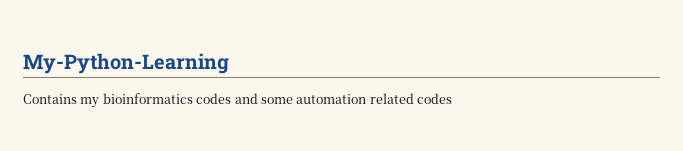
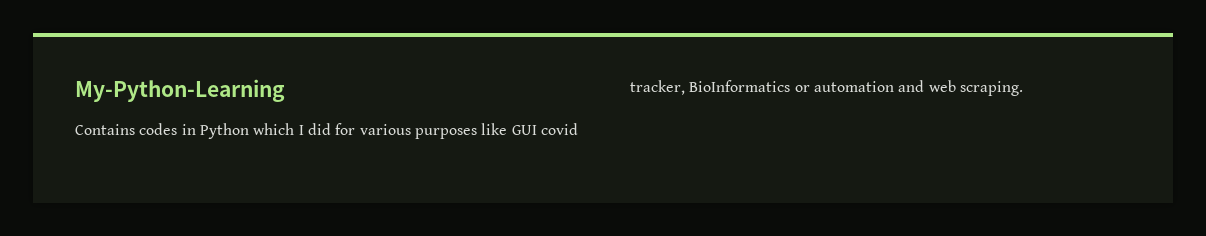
- Contains my bioinformatics codes and some automation related codes
+ Contains codes in Python which I did for various purposes like GUI covid tracker, BioInformatics or automation and web scraping.

